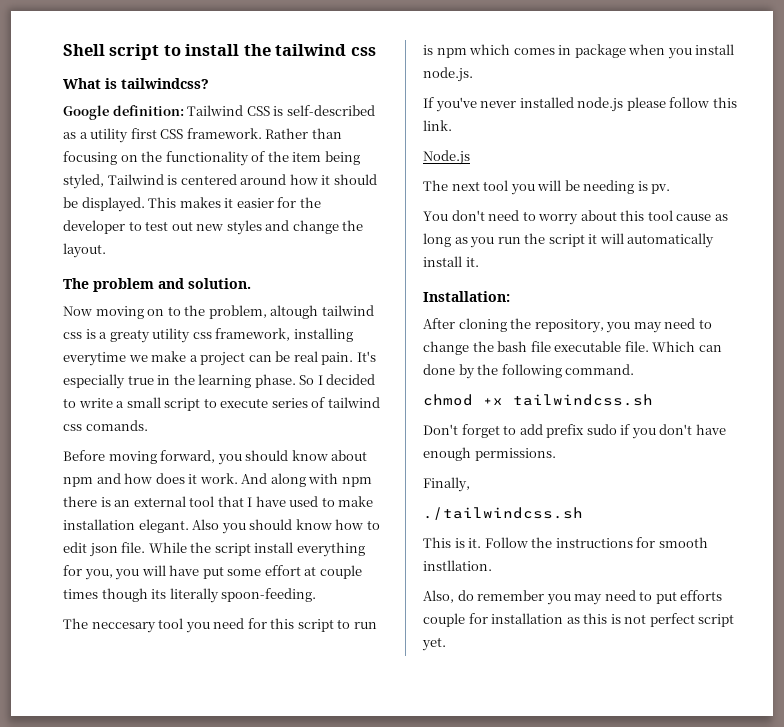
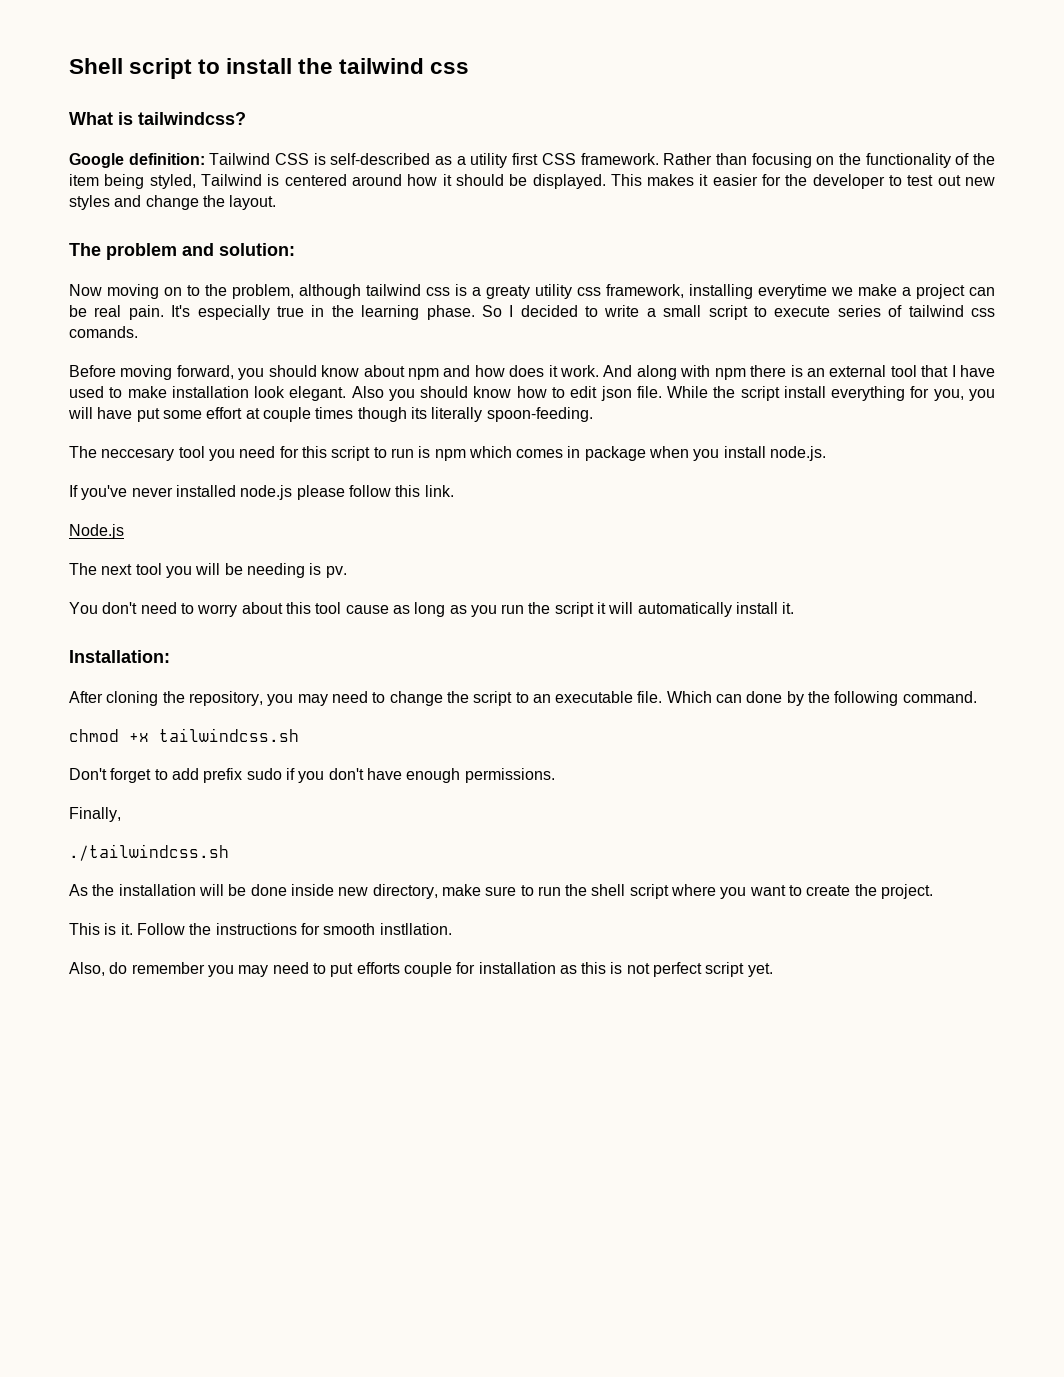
- The problem and solution.
+ The problem and solution:
- Now moving on to the problem, altough tailwind css is a greaty utility css framework, installing everytime we make a project can be real pain.
+ Now moving on to the problem, although tailwind css is a greaty utility css framework, installing everytime we make a project can be real pain.
- And along with npm there is an external tool that I have used to make installation elegant.
+ And along with npm there is an external tool that I have used to make installation look elegant.
- After cloning the repository, you may need to change the bash file executable file.
+ After cloning the repository, you may need to change the script to an executable file.
+ As the installation will be done inside new directory, make sure to run the shell script where you want to create the project.

